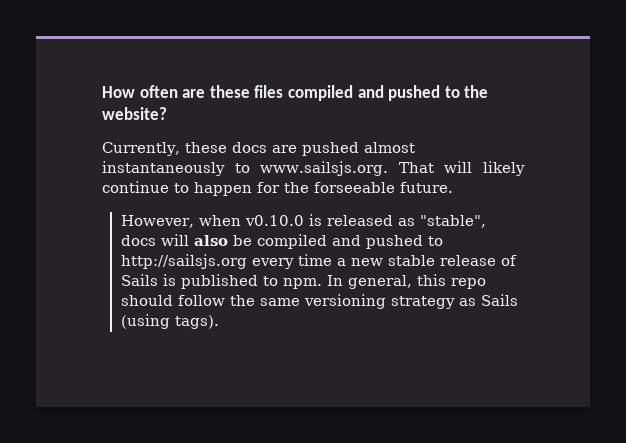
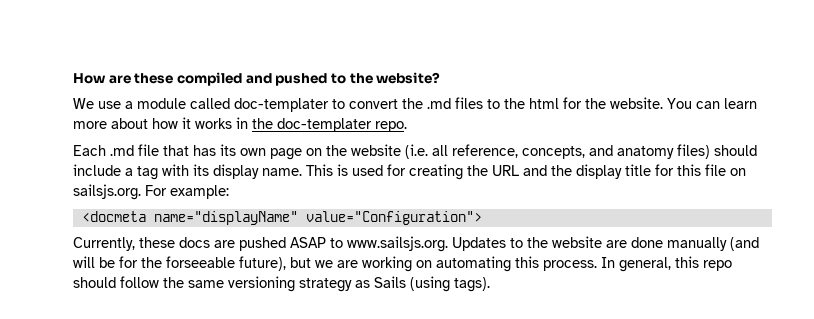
- How often are these files compiled and pushed to the website?
+ How are these compiled and pushed to the website?
+ We use a module called doc-templater to convert the .md files to the html for the website. You can learn more about how it works in the doc-templater repo.
+ Each .md file that has its own page on the website (i.e. all reference, concepts, and anatomy files) should include a tag with its display name. This is used for creating the URL and the display title for this file on sailsjs.org. For example:
+ <docmeta name="displayName" value="Configuration">
- Currently, these docs are pushed almost instantaneously to www.sailsjs.org. That will likely continue to happen for the forseeable future.
- However, when v0.10.0 is released as "stable", docs will also be compiled and pushed to http://sailsjs.org every time a new stable release of Sails is published to npm.
+ Currently, these docs are pushed ASAP to www.sailsjs.org. Updates to the website are done manually (and will be for the forseeable future), but we are working on automating this process.

